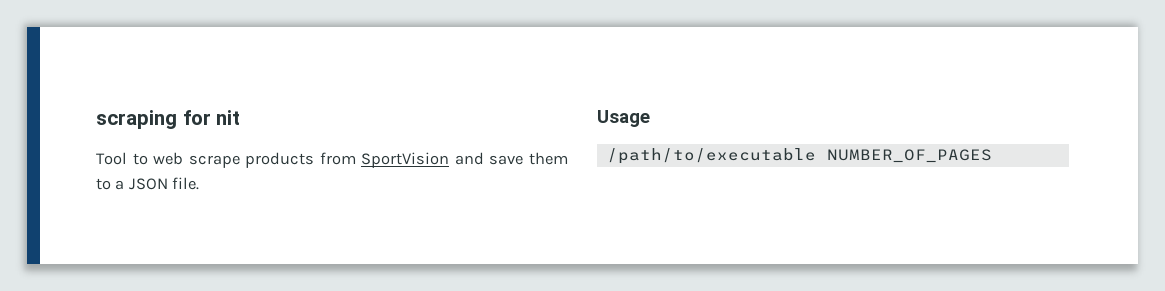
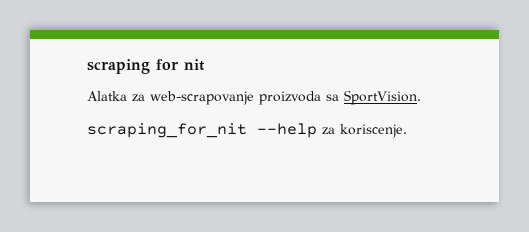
- Tool to web scrape products from SportVision and save them to a JSON file.
- Usage
- /path/to/executable NUMBER_OF_PAGES
+ Alatka za web-scrapovanje proizvoda sa SportVision.
+ scraping_for_nit --help za koriscenje.

